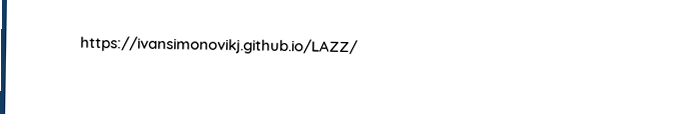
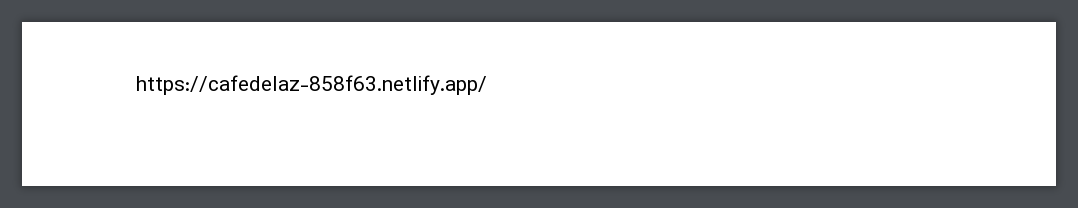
- https://ivansimonovikj.github.io/LAZZ/
+ https://cafedelaz-858f63.netlify.app/

